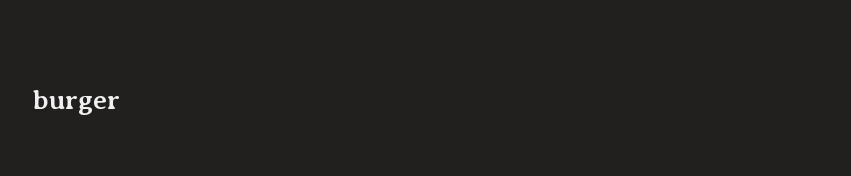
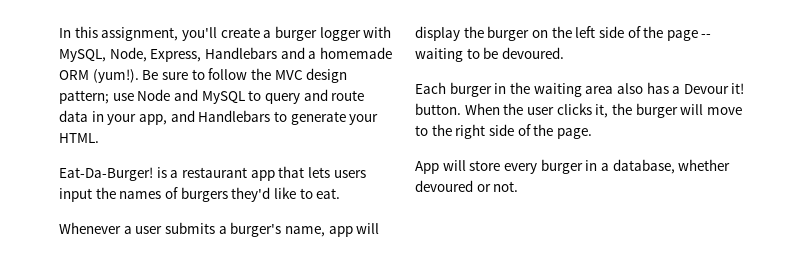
- burger
+ In this assignment, you'll create a burger logger with MySQL, Node, Express, Handlebars and a homemade ORM (yum!). Be sure to follow the MVC design pattern; use Node and MySQL to query and route data in your app, and Handlebars to generate your HTML.
+ Eat-Da-Burger! is a restaurant app that lets users input the names of burgers they'd like to eat.
+ Whenever a user submits a burger's name, app will display the burger on the left side of the page -- waiting to be devoured.
+ Each burger in the waiting area also has a Devour it! button. When the user clicks it, the burger will move to the right side of the page.
+ App will store every burger in a database, whether devoured or not.

